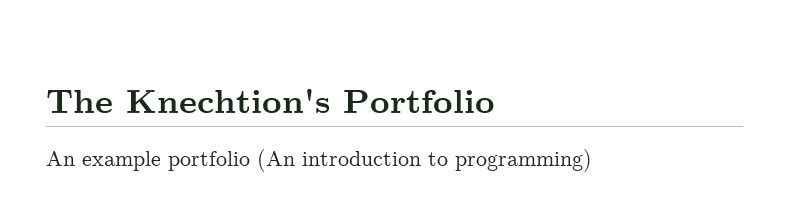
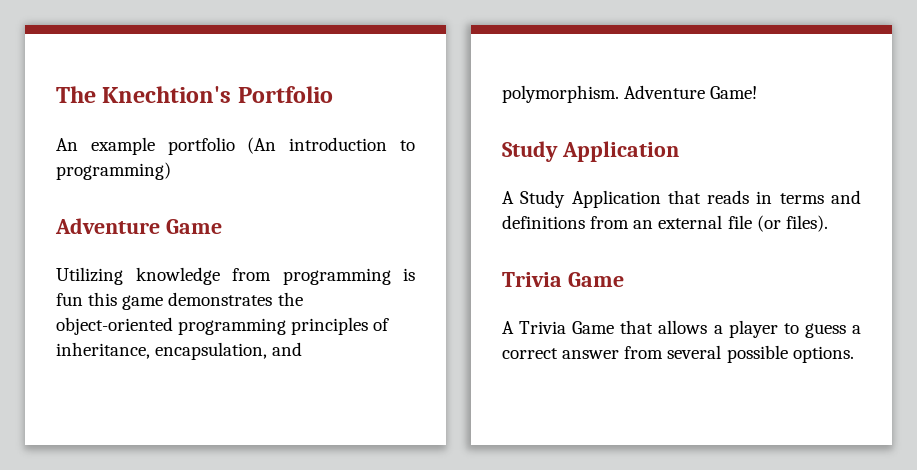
+ Adventure Game
+ Utilizing knowledge from programming is fun this game demonstrates the object-oriented programming principles of inheritance, encapsulation, and polymorphism. Adventure Game!
+ Study Application
+ A Study Application that reads in terms and definitions from an external file (or files).
+ Trivia Game
+ A Trivia Game that allows a player to guess a correct answer from several possible options.

